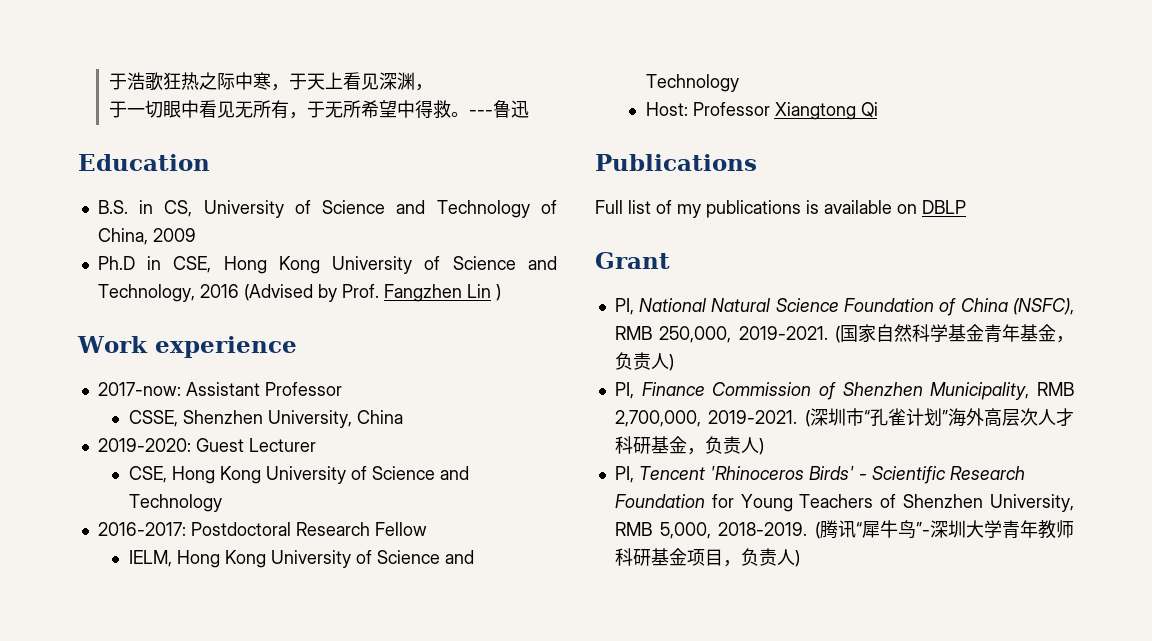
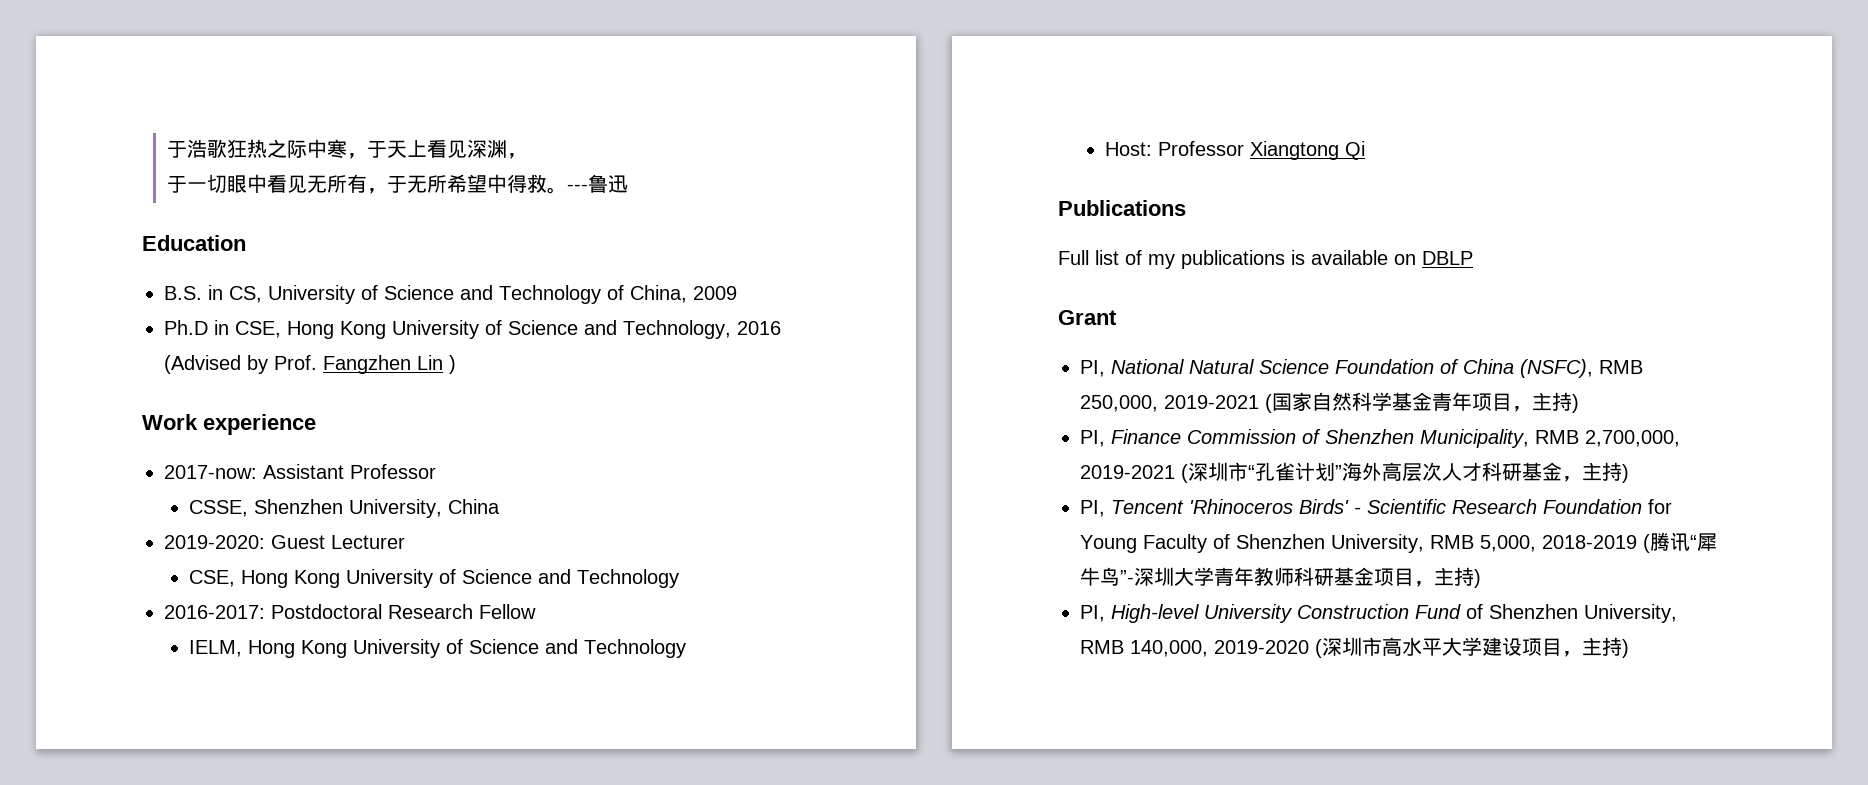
- PI, National Natural Science Foundation of China (NSFC), RMB 250,000, 2019-2021. (国家自然科学基金青年基金，负责人)
+ PI, National Natural Science Foundation of China (NSFC), RMB 250,000, 2019-2021 (国家自然科学基金青年项目，主持)
- PI, Finance Commission of Shenzhen Municipality, RMB 2,700,000, 2019-2021. (深圳市“孔雀计划”海外高层次人才科研基金，负责人)
+ PI, Finance Commission of Shenzhen Municipality, RMB 2,700,000, 2019-2021 (深圳市“孔雀计划”海外高层次人才科研基金，主持)
- PI, Tencent 'Rhinoceros Birds' - Scientific Research Foundation for Young Teachers of Shenzhen University, RMB 5,000, 2018-2019. (腾讯“犀牛鸟”-深圳大学青年教师科研基金项目，负责人)
+ PI, Tencent 'Rhinoceros Birds' - Scientific Research Foundation for Young Faculty of Shenzhen University, RMB 5,000, 2018-2019 (腾讯“犀牛鸟”-深圳大学青年教师科研基金项目，主持)
+ PI, High-level University Construction Fund of Shenzhen University, RMB 140,000, 2019-2020 (深圳市高水平大学建设项目，主持)

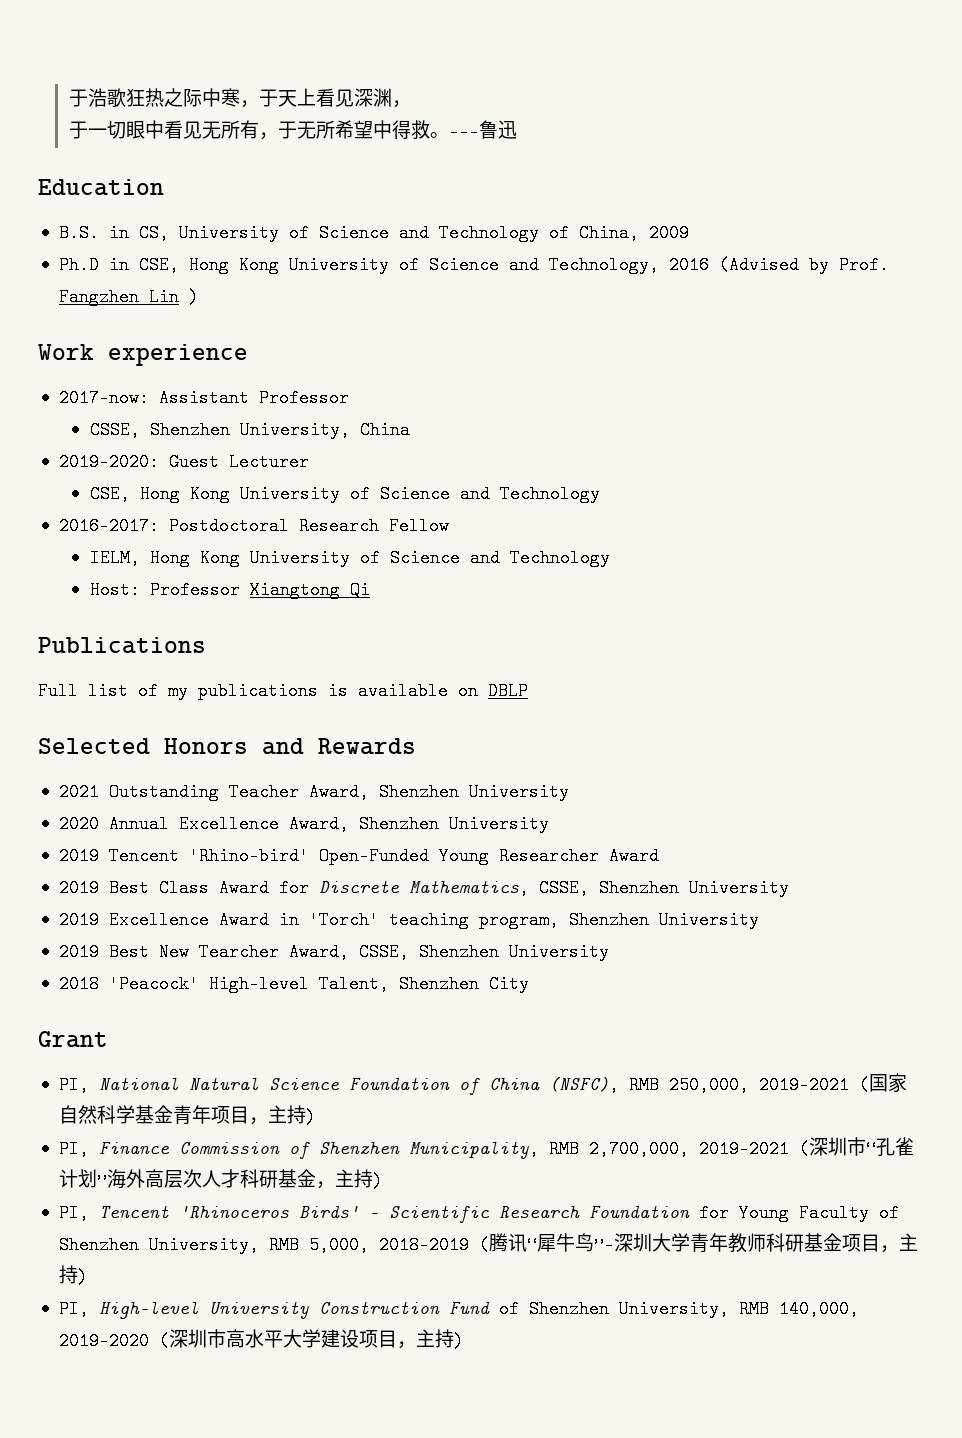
+ Selected Honors and Rewards
+ 2021 Outstanding Teacher Award, Shenzhen University
+ 2020 Annual Excellence Award, Shenzhen University
+ 2019 Tencent 'Rhino-bird' Open-Funded Young Researcher Award
+ 2019 Best Class Award for Discrete Mathematics, CSSE, Shenzhen University
+ 2019 Excellence Award in 'Torch' teaching program, Shenzhen University
+ 2019 Best New Tearcher Award, CSSE, Shenzhen University
+ 2018 'Peacock' High-level Talent, Shenzhen City

